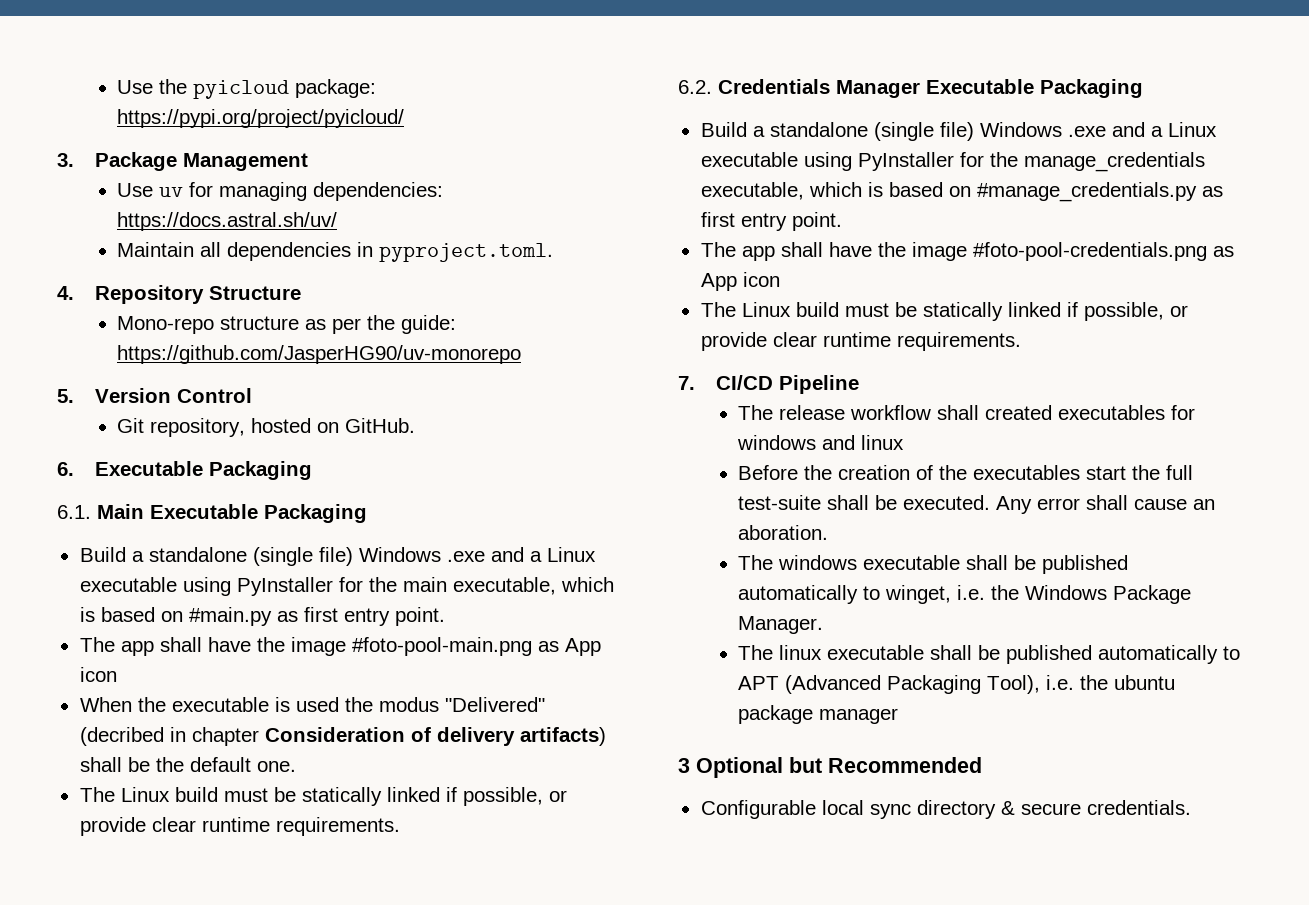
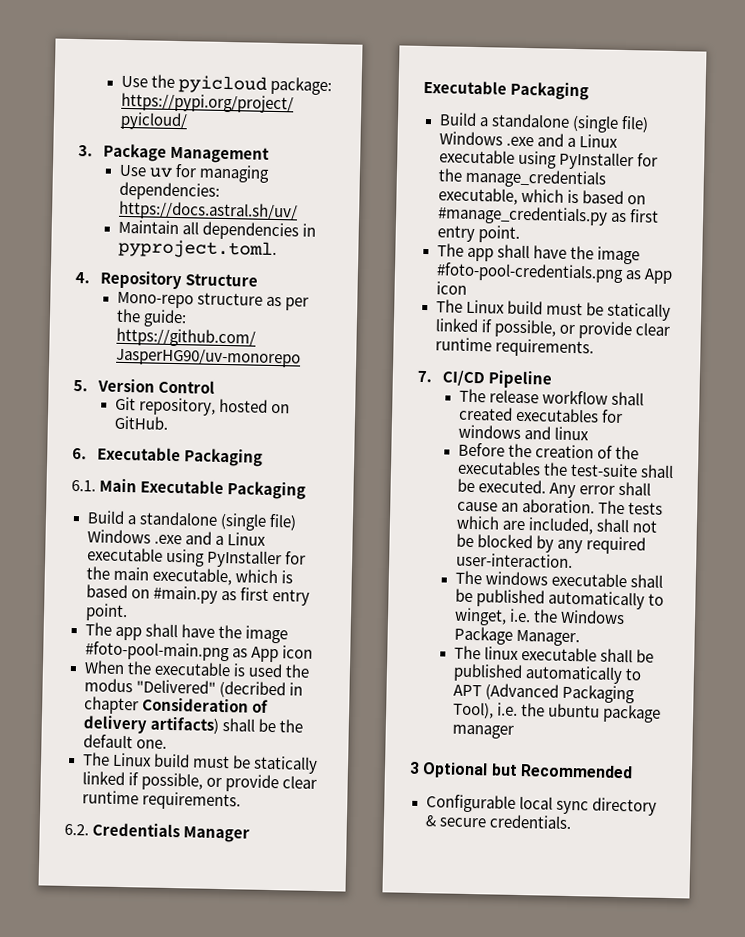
- Before the creation of the executables start the full test-suite shall be executed.
+ Before the creation of the executables the test-suite shall be executed.
+ The tests which are included, shall not be blocked by any required user-interaction.

